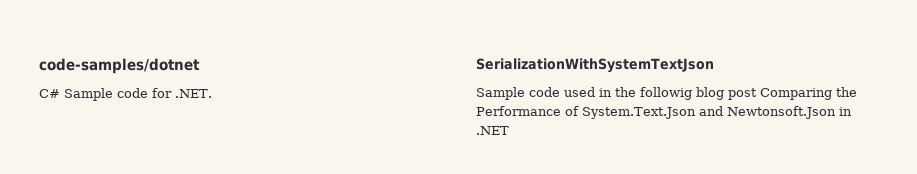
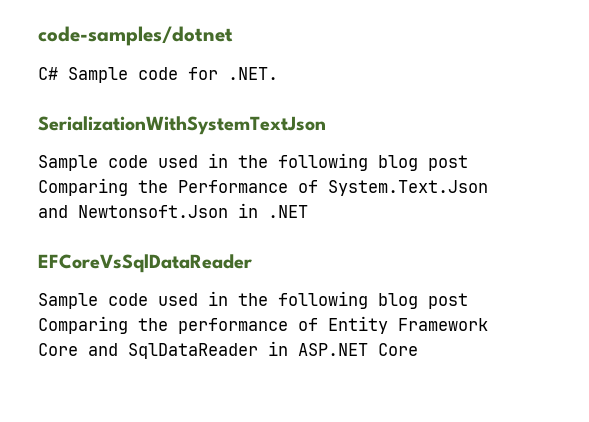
- Sample code used in the followig blog post Comparing the Performance of System.Text.Json and Newtonsoft.Json in .NET
+ Sample code used in the following blog post Comparing the Performance of System.Text.Json and Newtonsoft.Json in .NET
+ EFCoreVsSqlDataReader
+ Sample code used in the following blog post Comparing the performance of Entity Framework Core and SqlDataReader in ASP.NET Core

